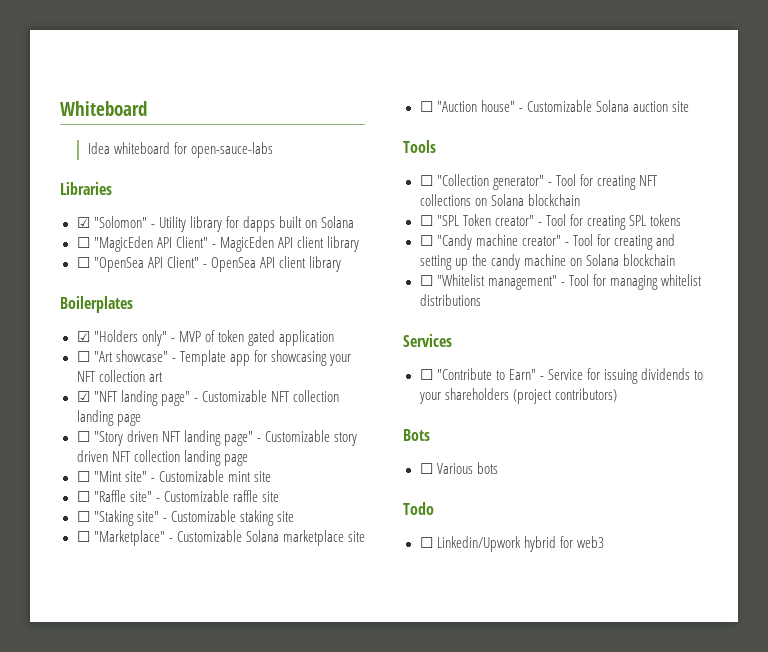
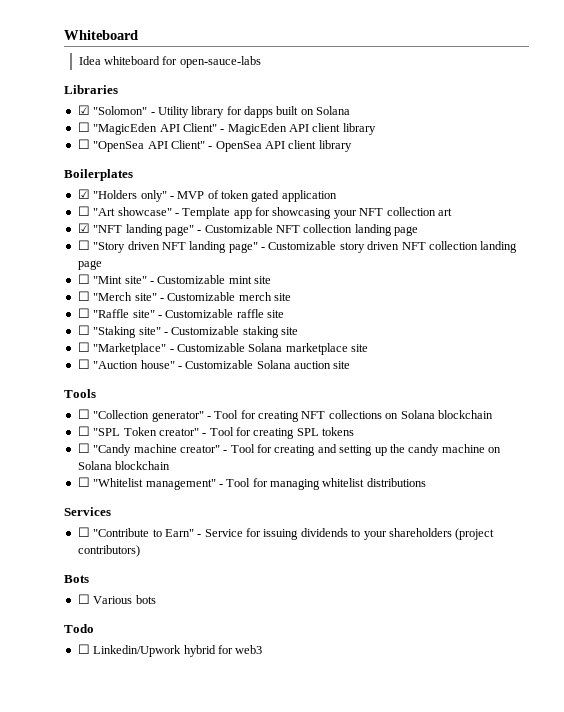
+ ☐ "Merch site" - Customizable merch site

